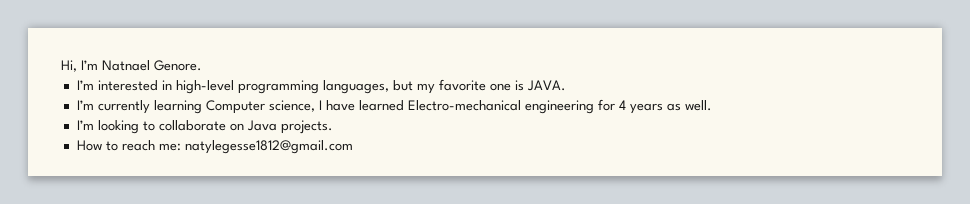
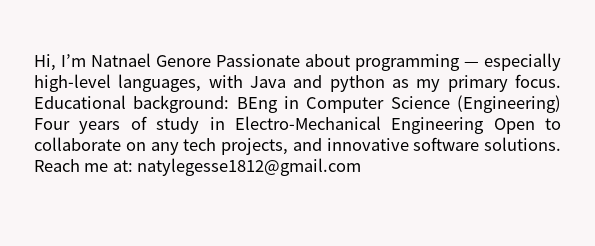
- Hi, I’m Natnael Genore.
- I’m interested in high-level programming languages, but my favorite one is JAVA.
- I’m currently learning Computer science, I have learned Electro-mechanical engineering for 4 years as well.
- I’m looking to collaborate on Java projects.
- How to reach me: natylegesse1812@gmail.com
+ Hi, I’m Natnael Genore Passionate about programming — especially high-level languages, with Java and python as my primary focus. Educational background: BEng in Computer Science (Engineering) Four years of study in Electro-Mechanical Engineering Open to collaborate on any tech projects, and innovative software solutions. Reach me at: natylegesse1812@gmail.com

